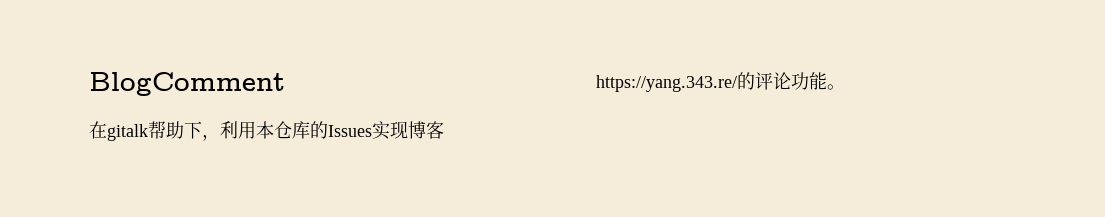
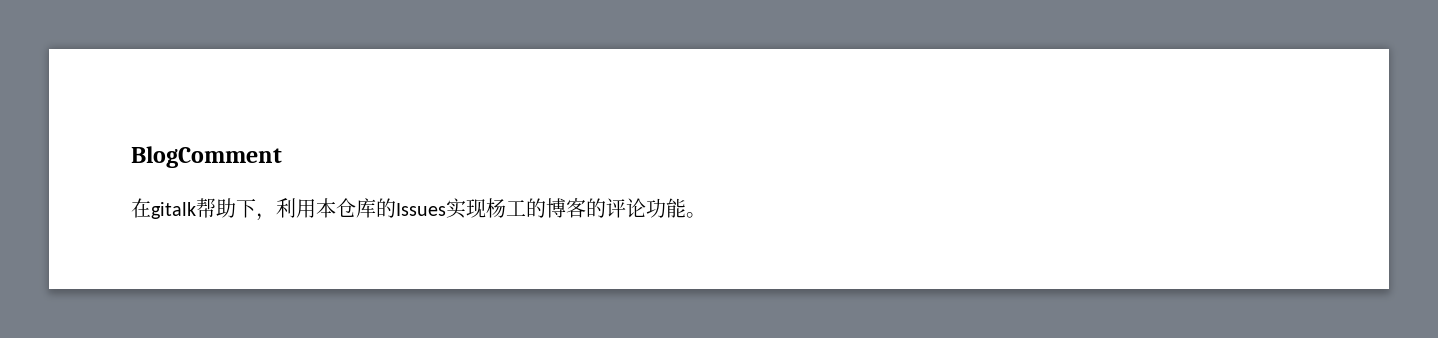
- 在gitalk帮助下，利用本仓库的Issues实现博客https://yang.343.re/的评论功能。
+ 在gitalk帮助下，利用本仓库的Issues实现杨工的博客的评论功能。

